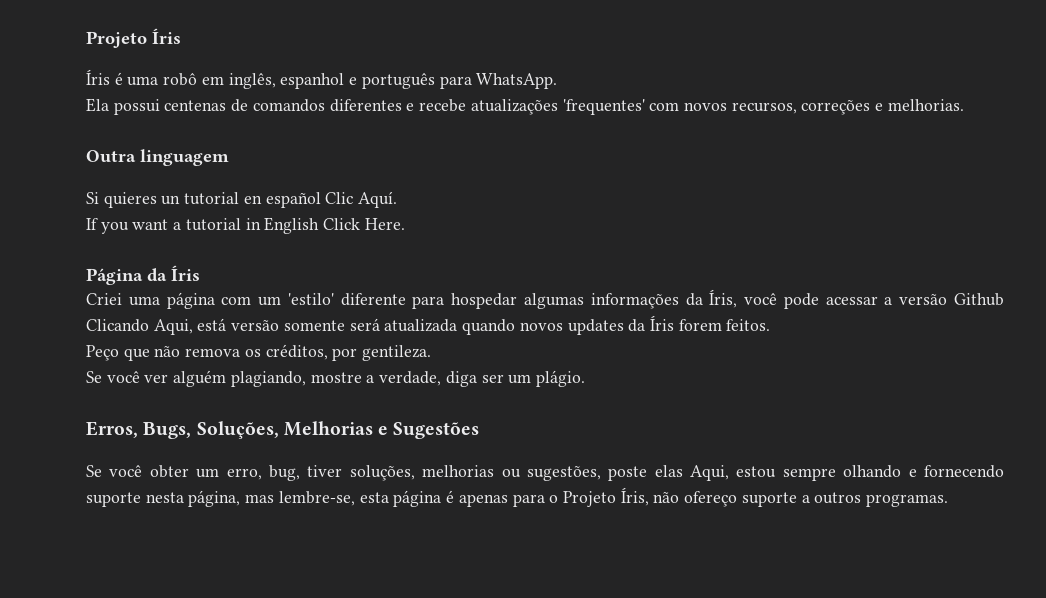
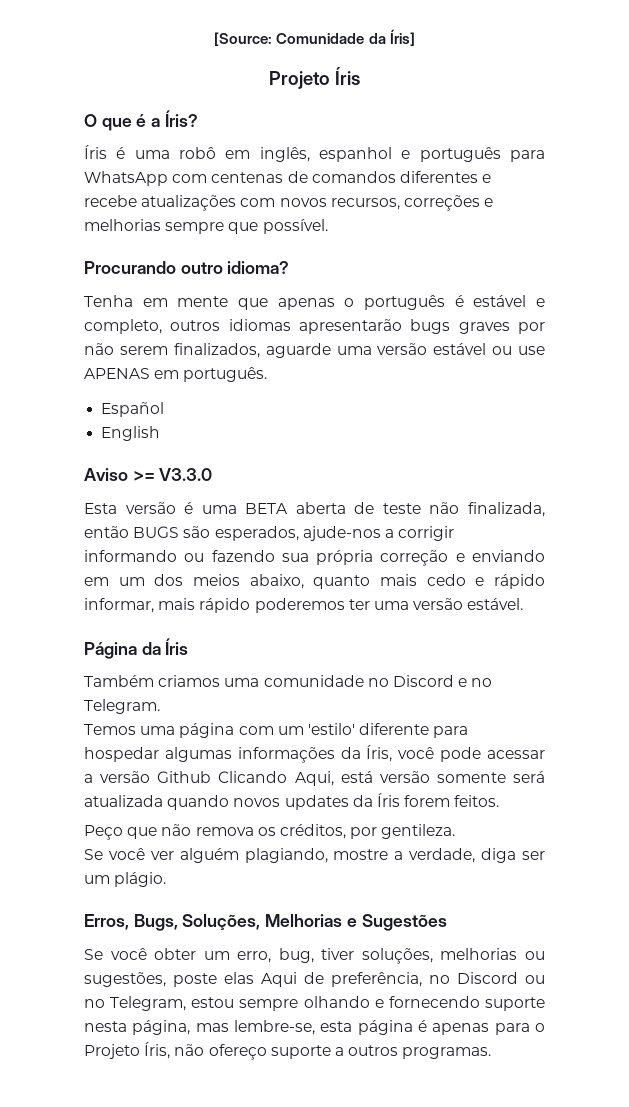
+ [Source: Comunidade da Íris]
  Projeto Íris
+ O que é a Íris?
- Íris é uma robô em inglês, espanhol e português para WhatsApp.
- Ela possui centenas de comandos diferentes e recebe atualizações 'frequentes' com novos recursos, correções e melhorias.
- Outra linguagem
- Si quieres un tutorial en español Clic Aquí.
- If you want a tutorial in English Click Here.
+ Íris é uma robô em inglês, espanhol e português para WhatsApp com centenas de comandos diferentes e recebe atualizações com novos recursos, correções e melhorias sempre que possível.
+ Procurando outro idioma?
+ Tenha em mente que apenas o português é estável e completo, outros idiomas apresentarão bugs graves por não serem finalizados, aguarde uma versão estável ou use APENAS em português.
+ Español
+ English
+ Aviso >= V3.3.0
+ Esta versão é uma BETA aberta de teste não finalizada, então BUGS são esperados, ajude-nos a corrigir informando ou fazendo sua própria correção e enviando em um dos meios abaixo, quanto mais cedo e rápido informar, mais rápido poderemos ter uma versão estável.
  Página da Íris
- Criei uma página com um 'estilo' diferente para hospedar algumas informações da Íris, você pode acessar a versão Github Clicando Aqui, está versão somente será atualizada quando novos updates da Íris forem feitos.
+ Também criamos uma comunidade no Discord e no Telegram.
+ Temos uma página com um 'estilo' diferente para hospedar algumas informações da Íris, você pode acessar a versão Github Clicando Aqui, está versão somente será atualizada quando novos updates da Íris forem feitos.
- Se você obter um erro, bug, tiver soluções, melhorias ou sugestões, poste elas Aqui, estou sempre olhando e fornecendo suporte nesta página, mas lembre-se, esta página é apenas para o Projeto Íris, não ofereço suporte a outros programas.
+ Se você obter um erro, bug, tiver soluções, melhorias ou sugestões, poste elas Aqui de preferência, no Discord ou no Telegram, estou sempre olhando e fornecendo suporte nesta página, mas lembre-se, esta página é apenas para o Projeto Íris, não ofereço suporte a outros programas.

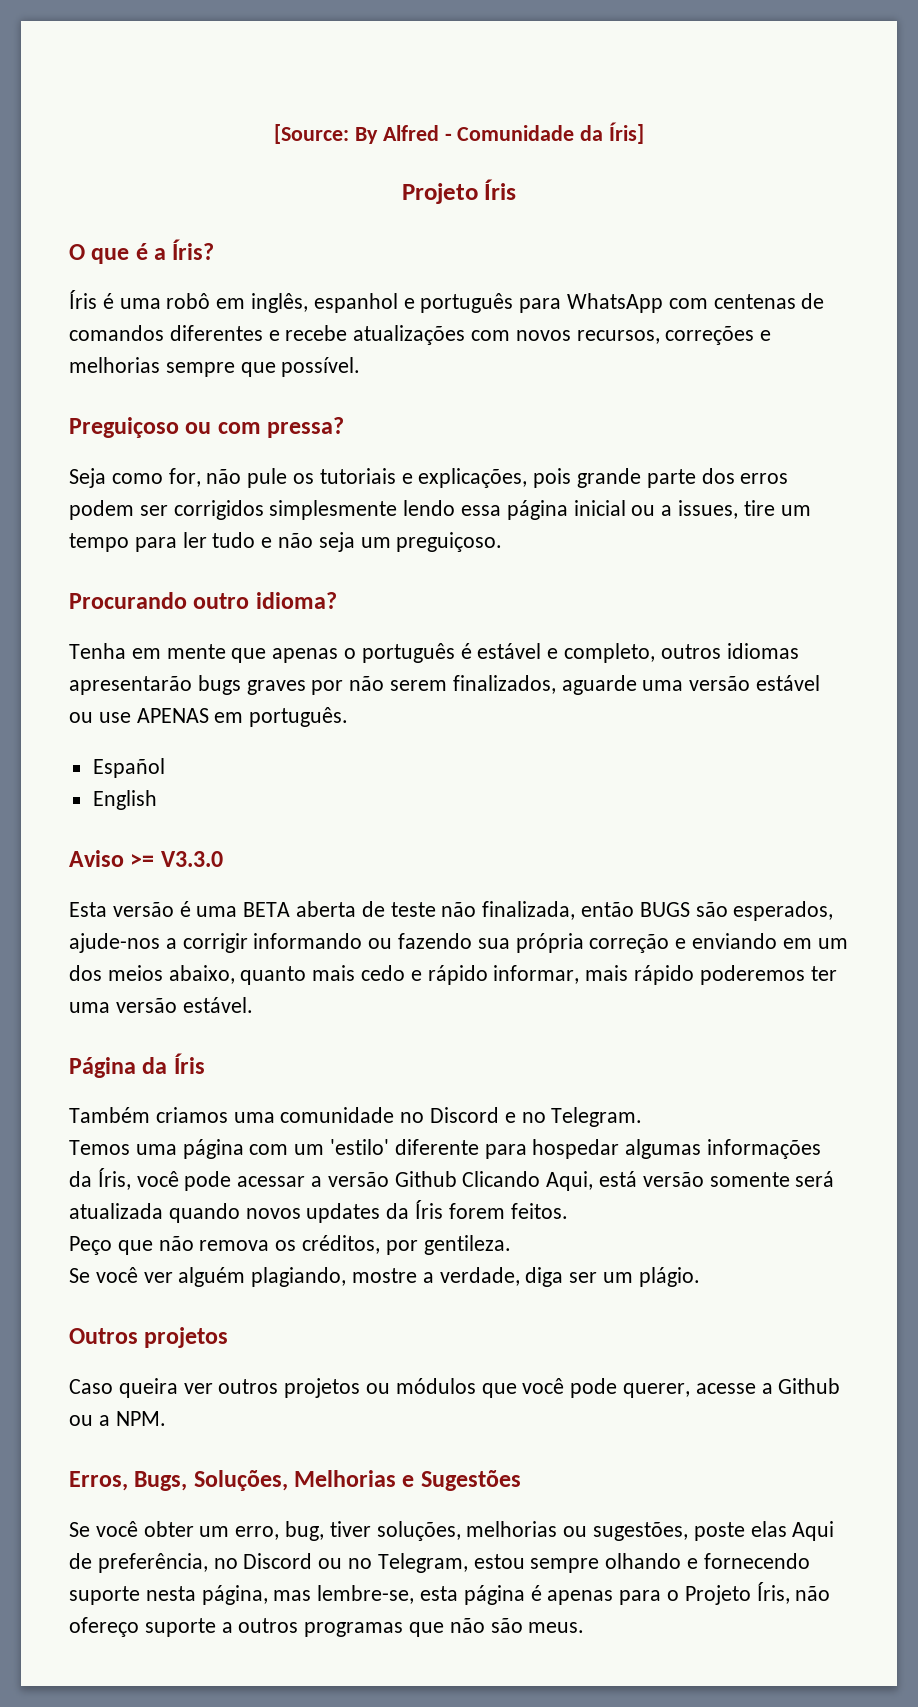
- [Source: Comunidade da Íris]
+ [Source: By Alfred - Comunidade da Íris]
+ Preguiçoso ou com pressa?
+ Seja como for, não pule os tutoriais e explicações, pois grande parte dos erros podem ser corrigidos simplesmente lendo essa página inicial ou a issues, tire um tempo para ler tudo e não seja um preguiçoso.
+ Outros projetos
+ Caso queira ver outros projetos ou módulos que você pode querer, acesse a Github ou a NPM.
- Se você obter um erro, bug, tiver soluções, melhorias ou sugestões, poste elas Aqui de preferência, no Discord ou no Telegram, estou sempre olhando e fornecendo suporte nesta página, mas lembre-se, esta página é apenas para o Projeto Íris, não ofereço suporte a outros programas.
+ Se você obter um erro, bug, tiver soluções, melhorias ou sugestões, poste elas Aqui de preferência, no Discord ou no Telegram, estou sempre olhando e fornecendo suporte nesta página, mas lembre-se, esta página é apenas para o Projeto Íris, não ofereço suporte a outros programas que não são meus.

